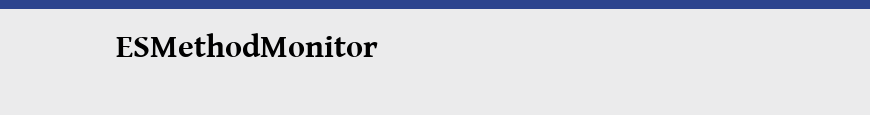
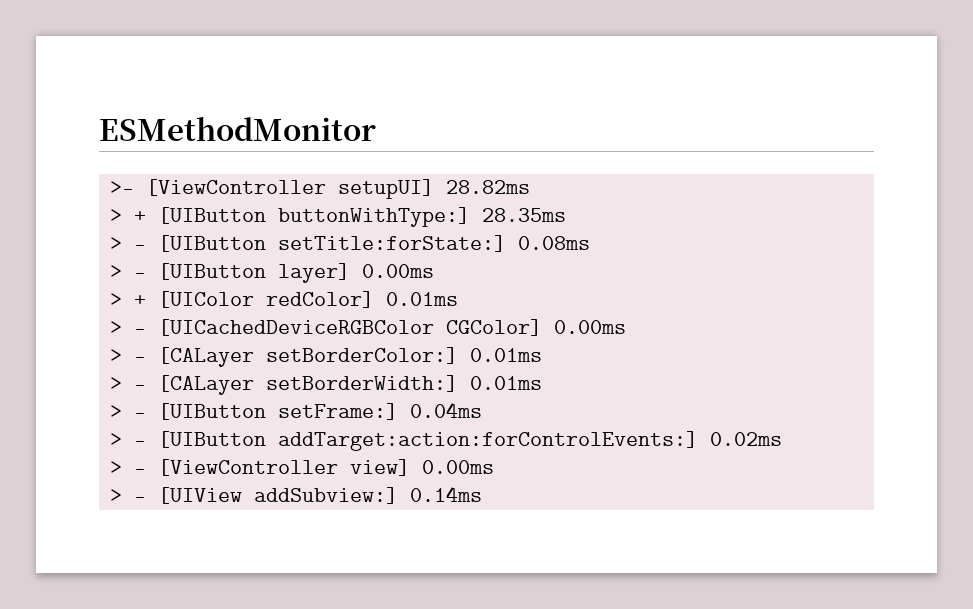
+ >- [ViewController setupUI] 28.82ms
+ > + [UIButton buttonWithType:] 28.35ms
+ > - [UIButton setTitle:forState:] 0.08ms
+ > - [UIButton layer] 0.00ms
+ > + [UIColor redColor] 0.01ms
+ > - [UICachedDeviceRGBColor CGColor] 0.00ms
+ > - [CALayer setBorderColor:] 0.01ms
+ > - [CALayer setBorderWidth:] 0.01ms
+ > - [UIButton setFrame:] 0.04ms
+ > - [UIButton addTarget:action:forControlEvents:] 0.02ms
+ > - [ViewController view] 0.00ms
+ > - [UIView addSubview:] 0.14ms

